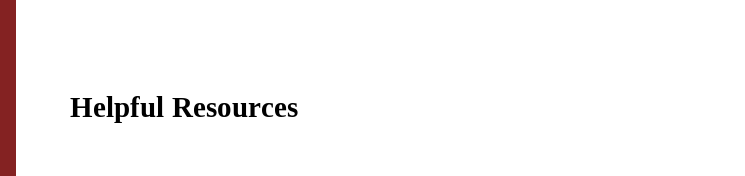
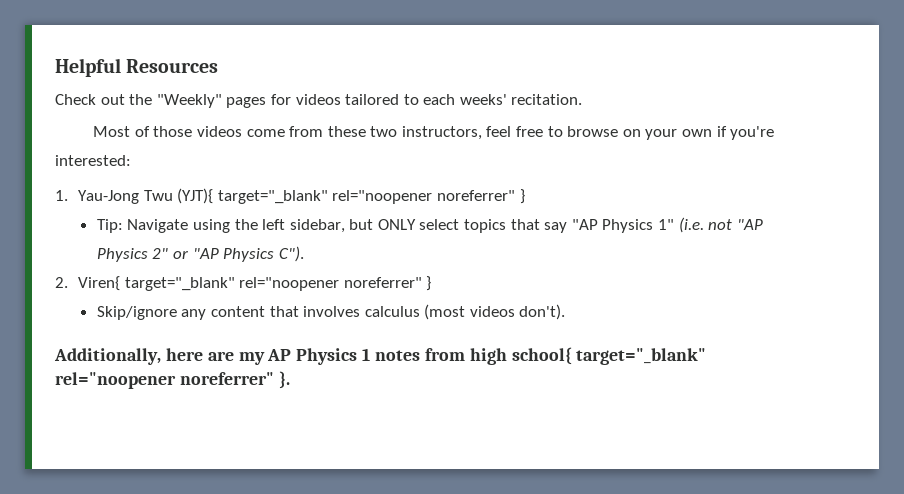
+ Check out the "Weekly" pages for videos tailored to each weeks' recitation.
+ Most of those videos come from these two instructors, feel free to browse on your own if you're interested:
+ 1. Yau-Jong Twu (YJT){ target="_blank" rel="noopener noreferrer" }
+ Tip: Navigate using the left sidebar, but ONLY select topics that say "AP Physics 1" (i.e. not "AP Physics 2" or "AP Physics C").
+ 2. Viren{ target="_blank" rel="noopener noreferrer" }
+ Skip/ignore any content that involves calculus (most videos don't).
+ Additionally, here are my AP Physics 1 notes from high school{ target="_blank" rel="noopener noreferrer" }.

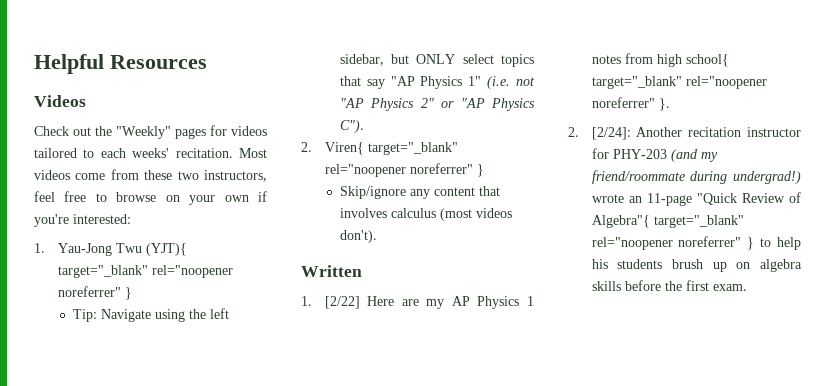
+ Videos
- Check out the "Weekly" pages for videos tailored to each weeks' recitation.
- Most of those videos come from these two instructors, feel free to browse on your own if you're interested:
+ Check out the "Weekly" pages for videos tailored to each weeks' recitation. Most videos come from these two instructors, feel free to browse on your own if you're interested:
- Additionally, here are my AP Physics 1 notes from high school{ target="_blank" rel="noopener noreferrer" }.
+ Written
+ 1. [2/22] Here are my AP Physics 1 notes from high school{ target="_blank" rel="noopener noreferrer" }.
+ 2. [2/24]: Another recitation instructor for PHY-203 (and my friend/roommate during undergrad!) wrote an 11-page "Quick Review of Algebra"{ target="_blank" rel="noopener noreferrer" } to help his students brush up on algebra skills before the first exam.

